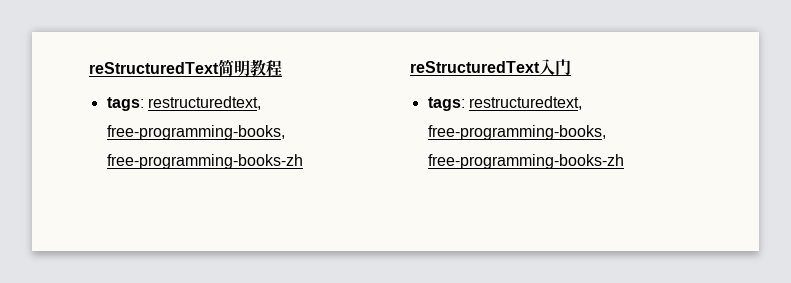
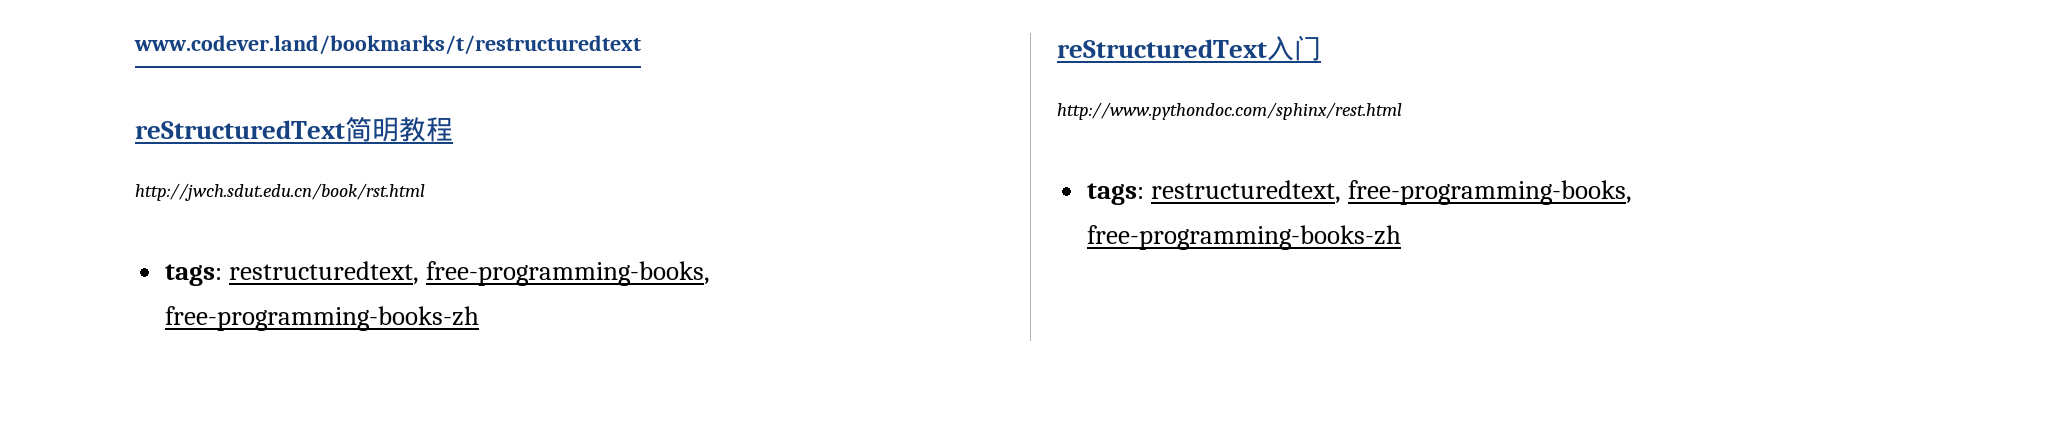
+ www.codever.land/bookmarks/t/restructuredtext
+ http://jwch.sdut.edu.cn/book/rst.html
+ http://www.pythondoc.com/sphinx/rest.html

